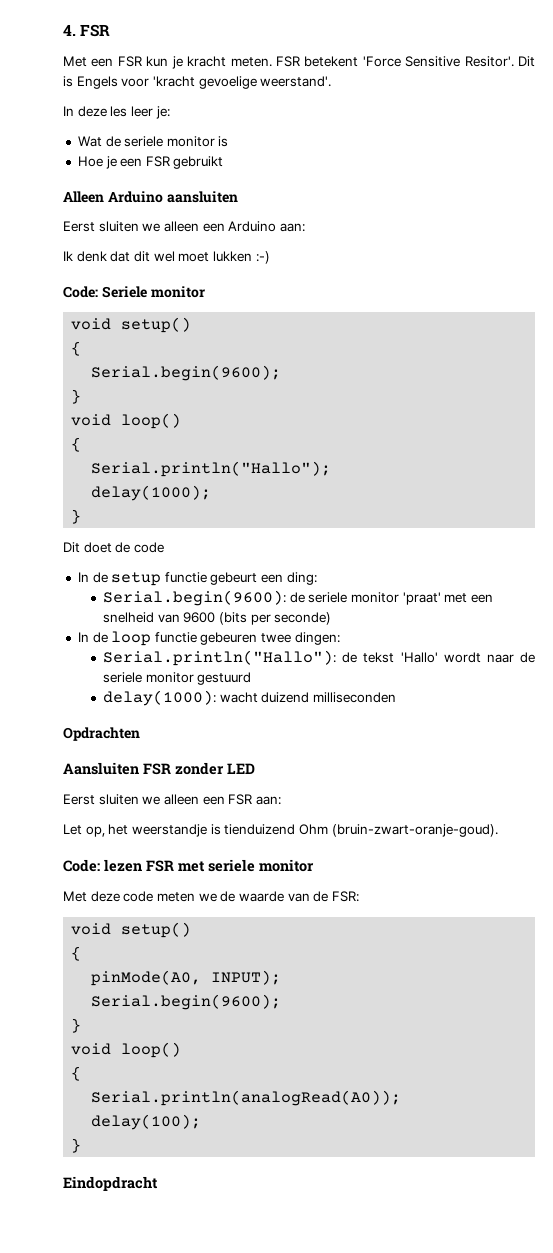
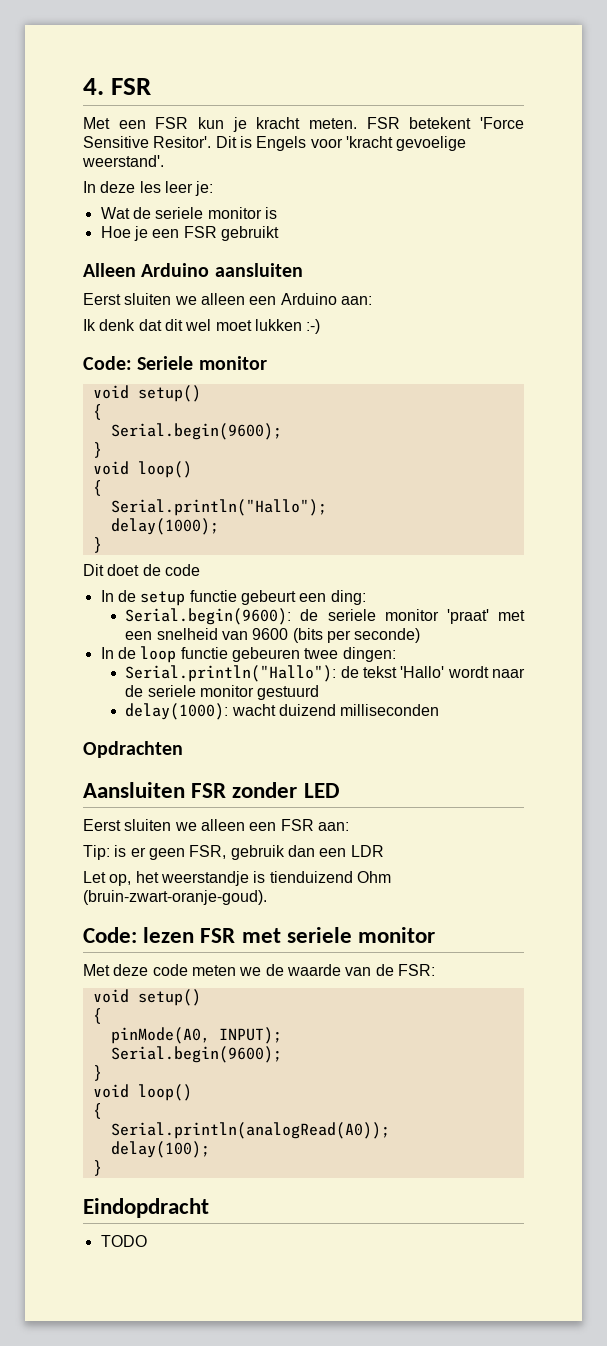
+ Tip: is er geen FSR, gebruik dan een LDR
+ TODO

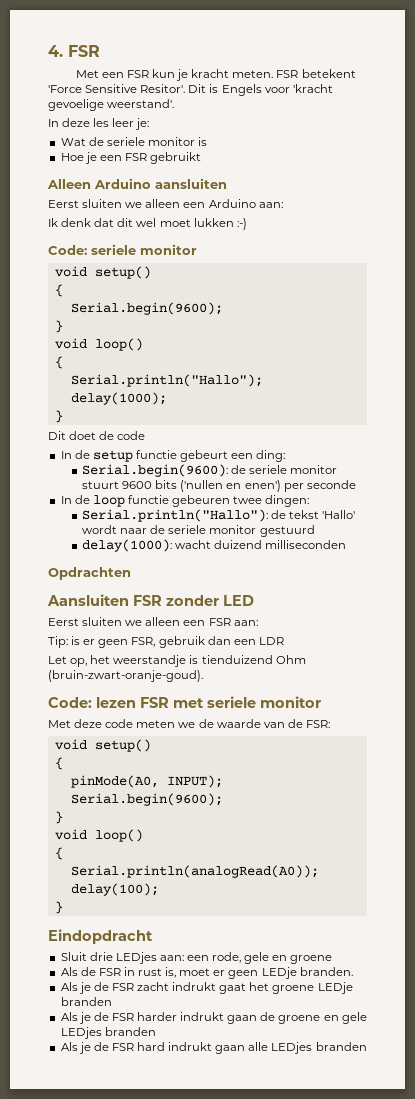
- Code: Seriele monitor
+ Code: seriele monitor
- Serial.begin(9600): de seriele monitor 'praat' met een snelheid van 9600 (bits per seconde)
+ Serial.begin(9600): de seriele monitor stuurt 9600 bits ('nullen en enen') per seconde
- TODO
+ Sluit drie LEDjes aan: een rode, gele en groene
+ Als de FSR in rust is, moet er geen LEDje branden.
+ Als je de FSR zacht indrukt gaat het groene LEDje branden
+ Als je de FSR harder indrukt gaan de groene en gele LEDjes branden
+ Als je de FSR hard indrukt gaan alle LEDjes branden

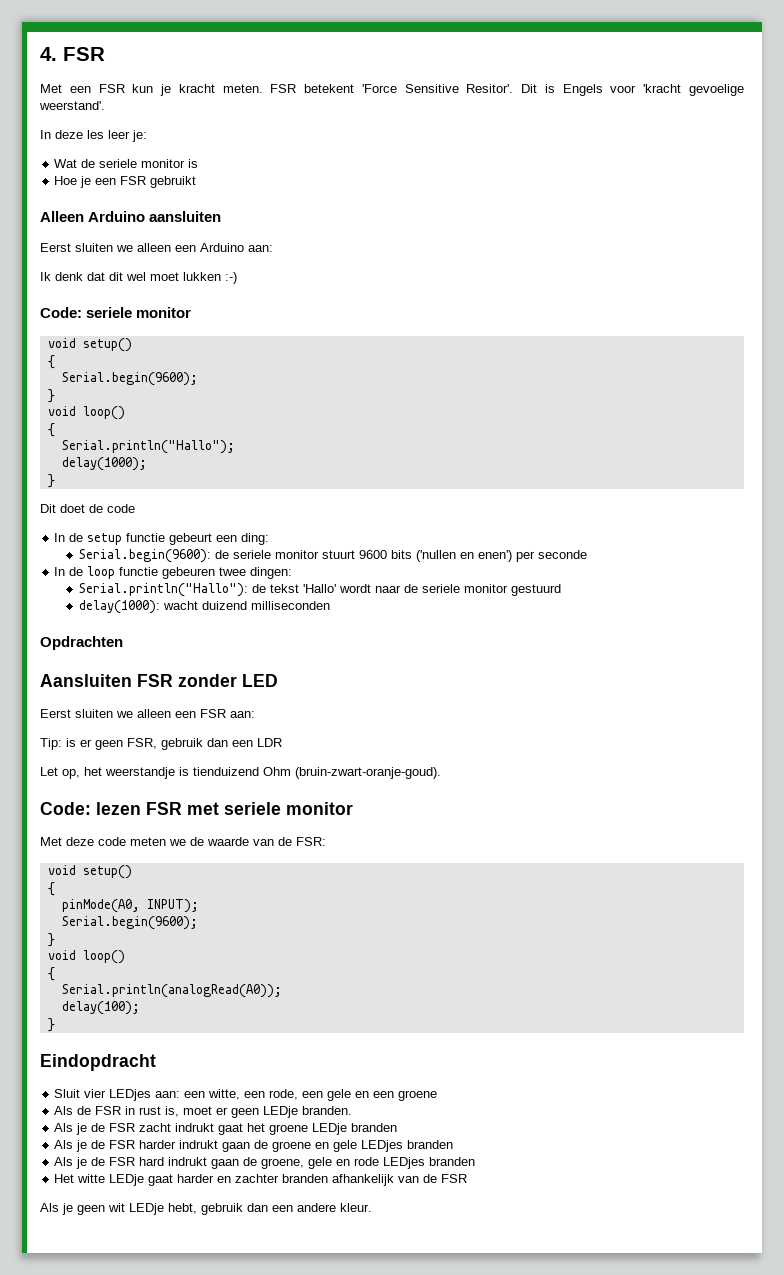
- Sluit drie LEDjes aan: een rode, gele en groene
+ Sluit vier LEDjes aan: een witte, een rode, een gele en een groene
- Als je de FSR hard indrukt gaan alle LEDjes branden
+ Als je de FSR hard indrukt gaan de groene, gele en rode LEDjes branden
+ Het witte LEDje gaat harder en zachter branden afhankelijk van de FSR
+ Als je geen wit LEDje hebt, gebruik dan een andere kleur.

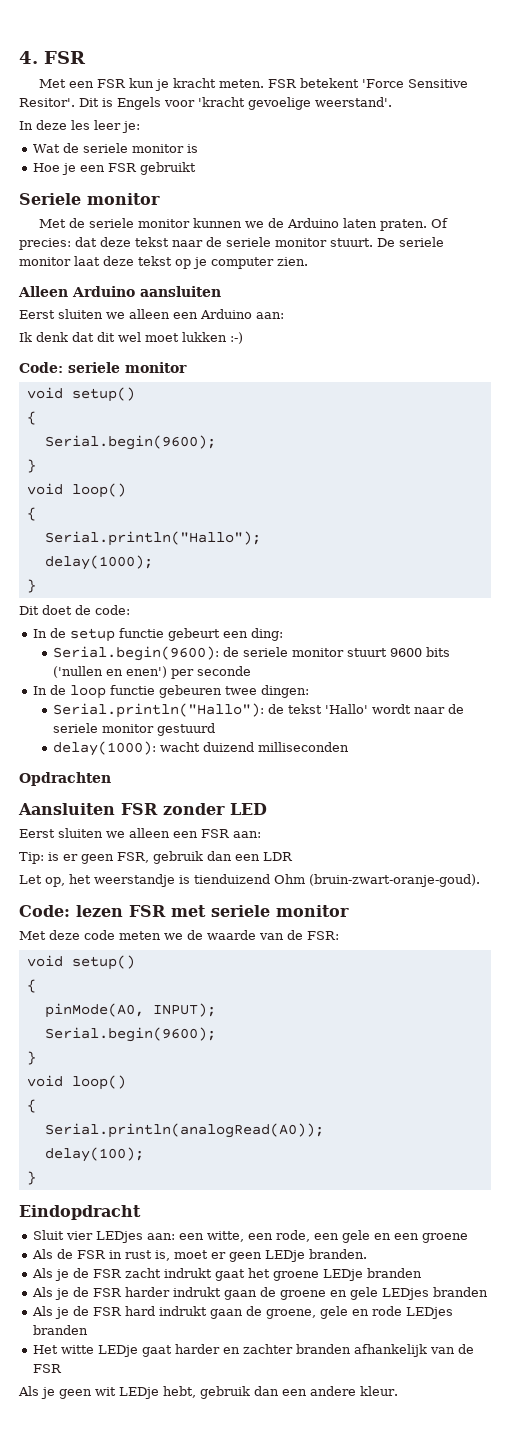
+ Seriele monitor
+ Met de seriele monitor kunnen we de Arduino laten praten. Of precies: dat deze tekst naar de seriele monitor stuurt. De seriele monitor laat deze tekst op je computer zien.
- Dit doet de code
+ Dit doet de code:

